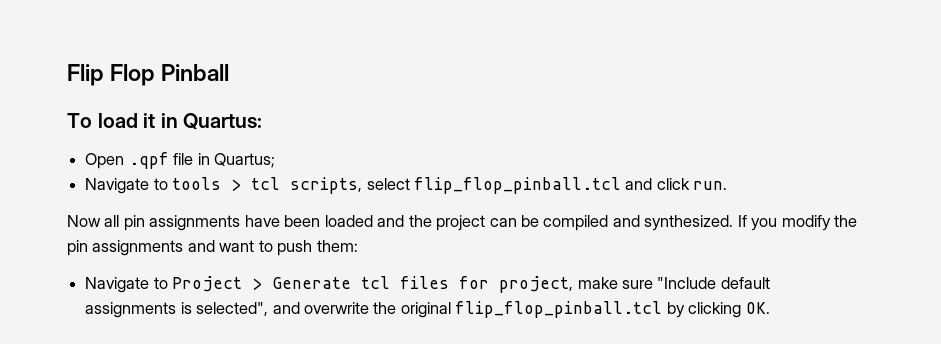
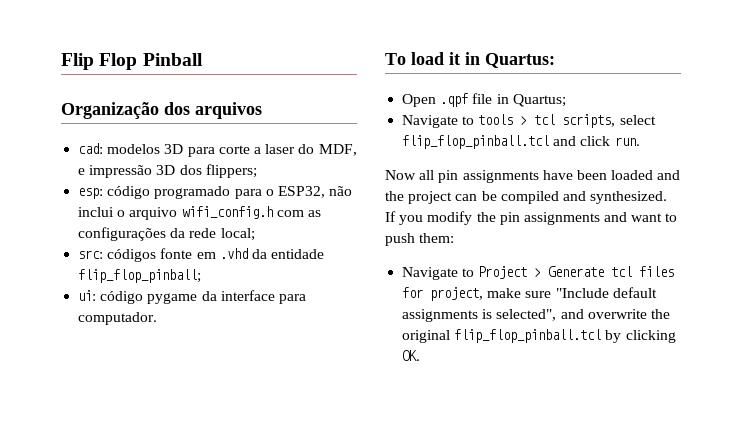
+ Organização dos arquivos
+ cad: modelos 3D para corte a laser do MDF, e impressão 3D dos flippers;
+ esp: código programado para o ESP32, não inclui o arquivo wifi_config.h com as configurações da rede local;
+ src: códigos fonte em .vhd da entidade flip_flop_pinball;
+ ui: código pygame da interface para computador.

